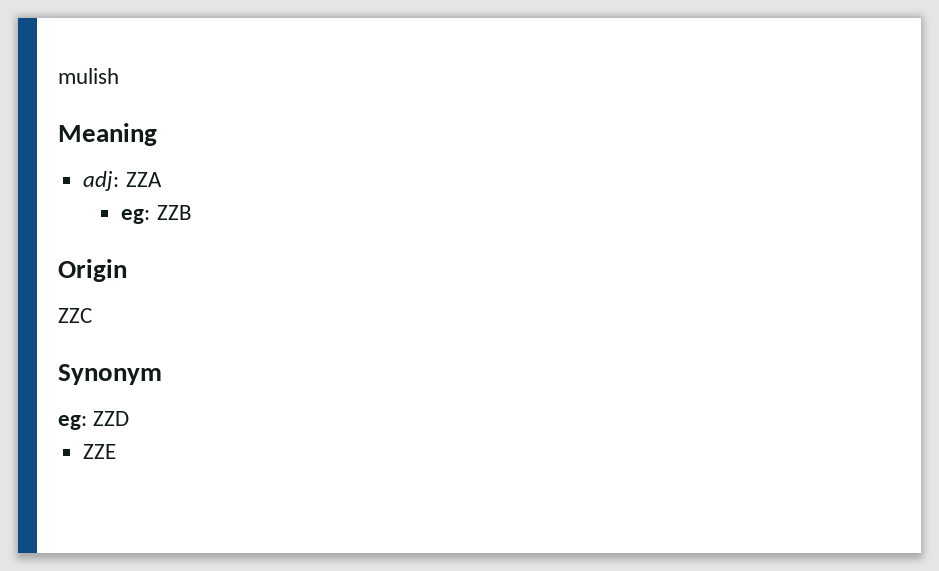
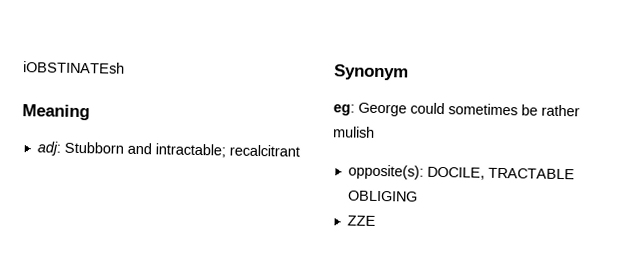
- mulish
+ iOBSTINATEsh
- adj: ZZA
- eg: ZZB
- Origin
- ZZC
+ adj: Stubborn and intractable; recalcitrant
  Synonym
- eg: ZZD
+ eg: George could sometimes be rather mulish
+ opposite(s): DOCILE, TRACTABLE OBLIGING

